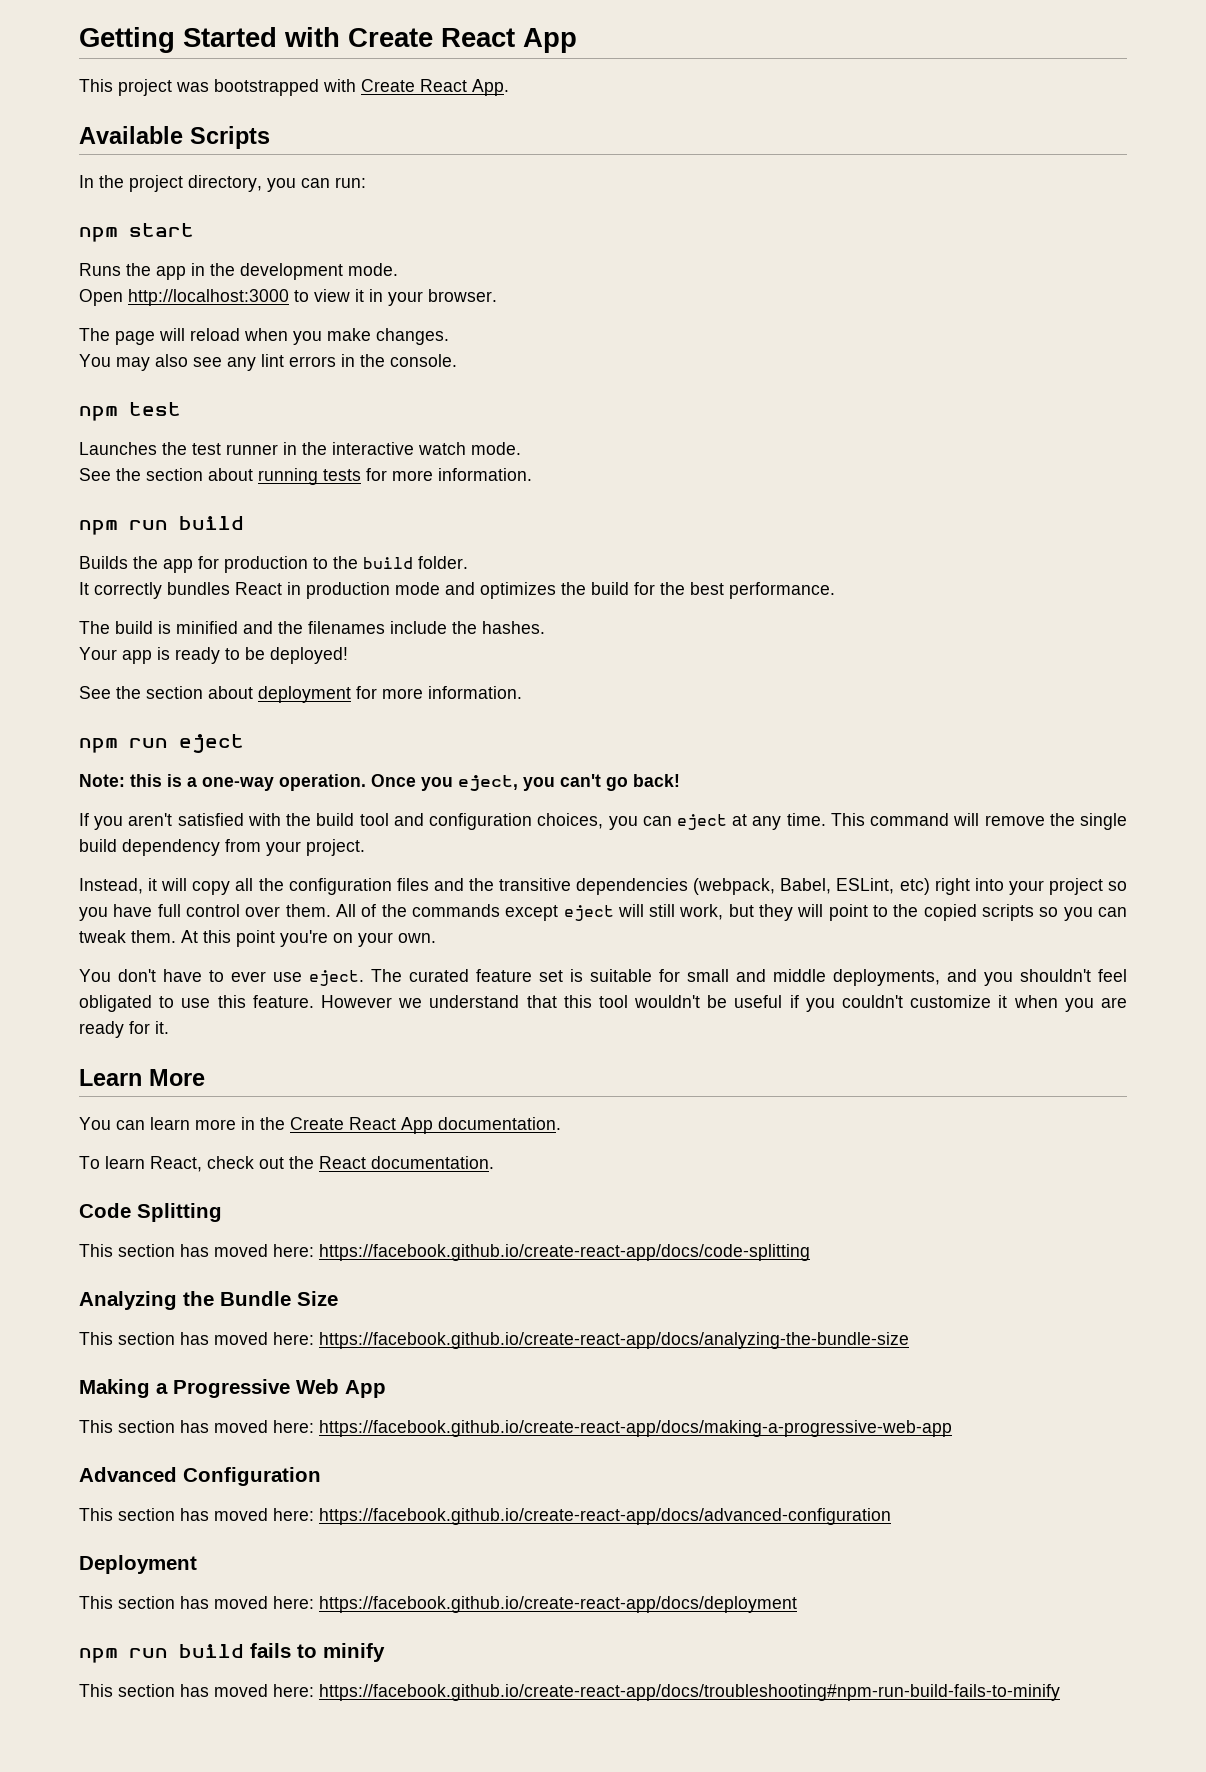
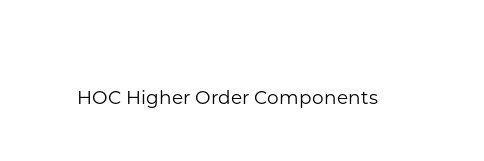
- Getting Started with Create React App
- This project was bootstrapped with Create React App.
- Available Scripts
- In the project directory, you can run:
- npm start
- Runs the app in the development mode.
- Open http://localhost:3000 to view it in your browser.
- The page will reload when you make changes.
- You may also see any lint errors in the console.
- npm test
- Launches the test runner in the interactive watch mode.
- See the section about running tests for more information.
- npm run build
- Builds the app for production to the build folder.
- It correctly bundles React in production mode and optimizes the build for the best performance.
- The build is minified and the filenames include the hashes.
- Your app is ready to be deployed!
- See the section about deployment for more information.
- npm run eject
- Note: this is a one-way operation. Once you eject, you can't go back!
- If you aren't satisfied with the build tool and configuration choices, you can eject at any time. This command will remove the single build dependency from your project.
- Instead, it will copy all the configuration files and the transitive dependencies (webpack, Babel, ESLint, etc) right into your project so you have full control over them. All of the commands except eject will still work, but they will point to the copied scripts so you can tweak them. At this point you're on your own.
- You don't have to ever use eject. The curated feature set is suitable for small and middle deployments, and you shouldn't feel obligated to use this feature. However we understand that this tool wouldn't be useful if you couldn't customize it when you are ready for it.
- Learn More
- You can learn more in the Create React App documentation.
- To learn React, check out the React documentation.
- Code Splitting
- This section has moved here: https://facebook.github.io/create-react-app/docs/code-splitting
- Analyzing the Bundle Size
- This section has moved here: https://facebook.github.io/create-react-app/docs/analyzing-the-bundle-size
- Making a Progressive Web App
- This section has moved here: https://facebook.github.io/create-react-app/docs/making-a-progressive-web-app
- Advanced Configuration
- This section has moved here: https://facebook.github.io/create-react-app/docs/advanced-configuration
- Deployment
- This section has moved here: https://facebook.github.io/create-react-app/docs/deployment
- npm run build fails to minify
- This section has moved here: https://facebook.github.io/create-react-app/docs/troubleshooting#npm-run-build-fails-to-minify
+ HOC Higher Order Components

